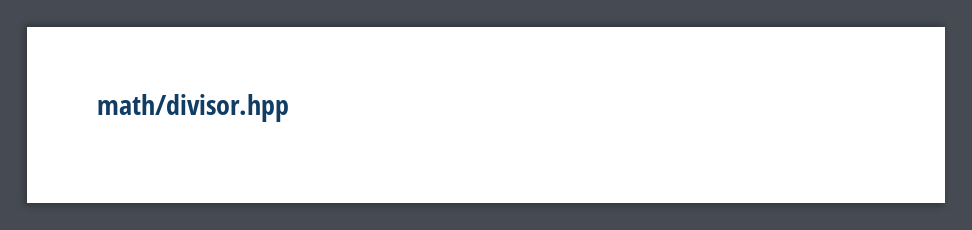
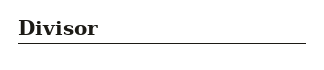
- math/divisor.hpp
+ Divisor

